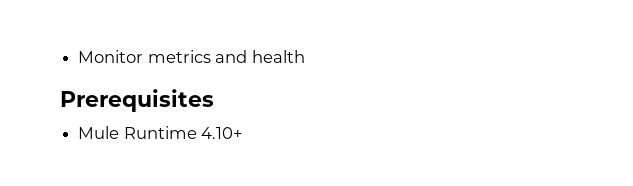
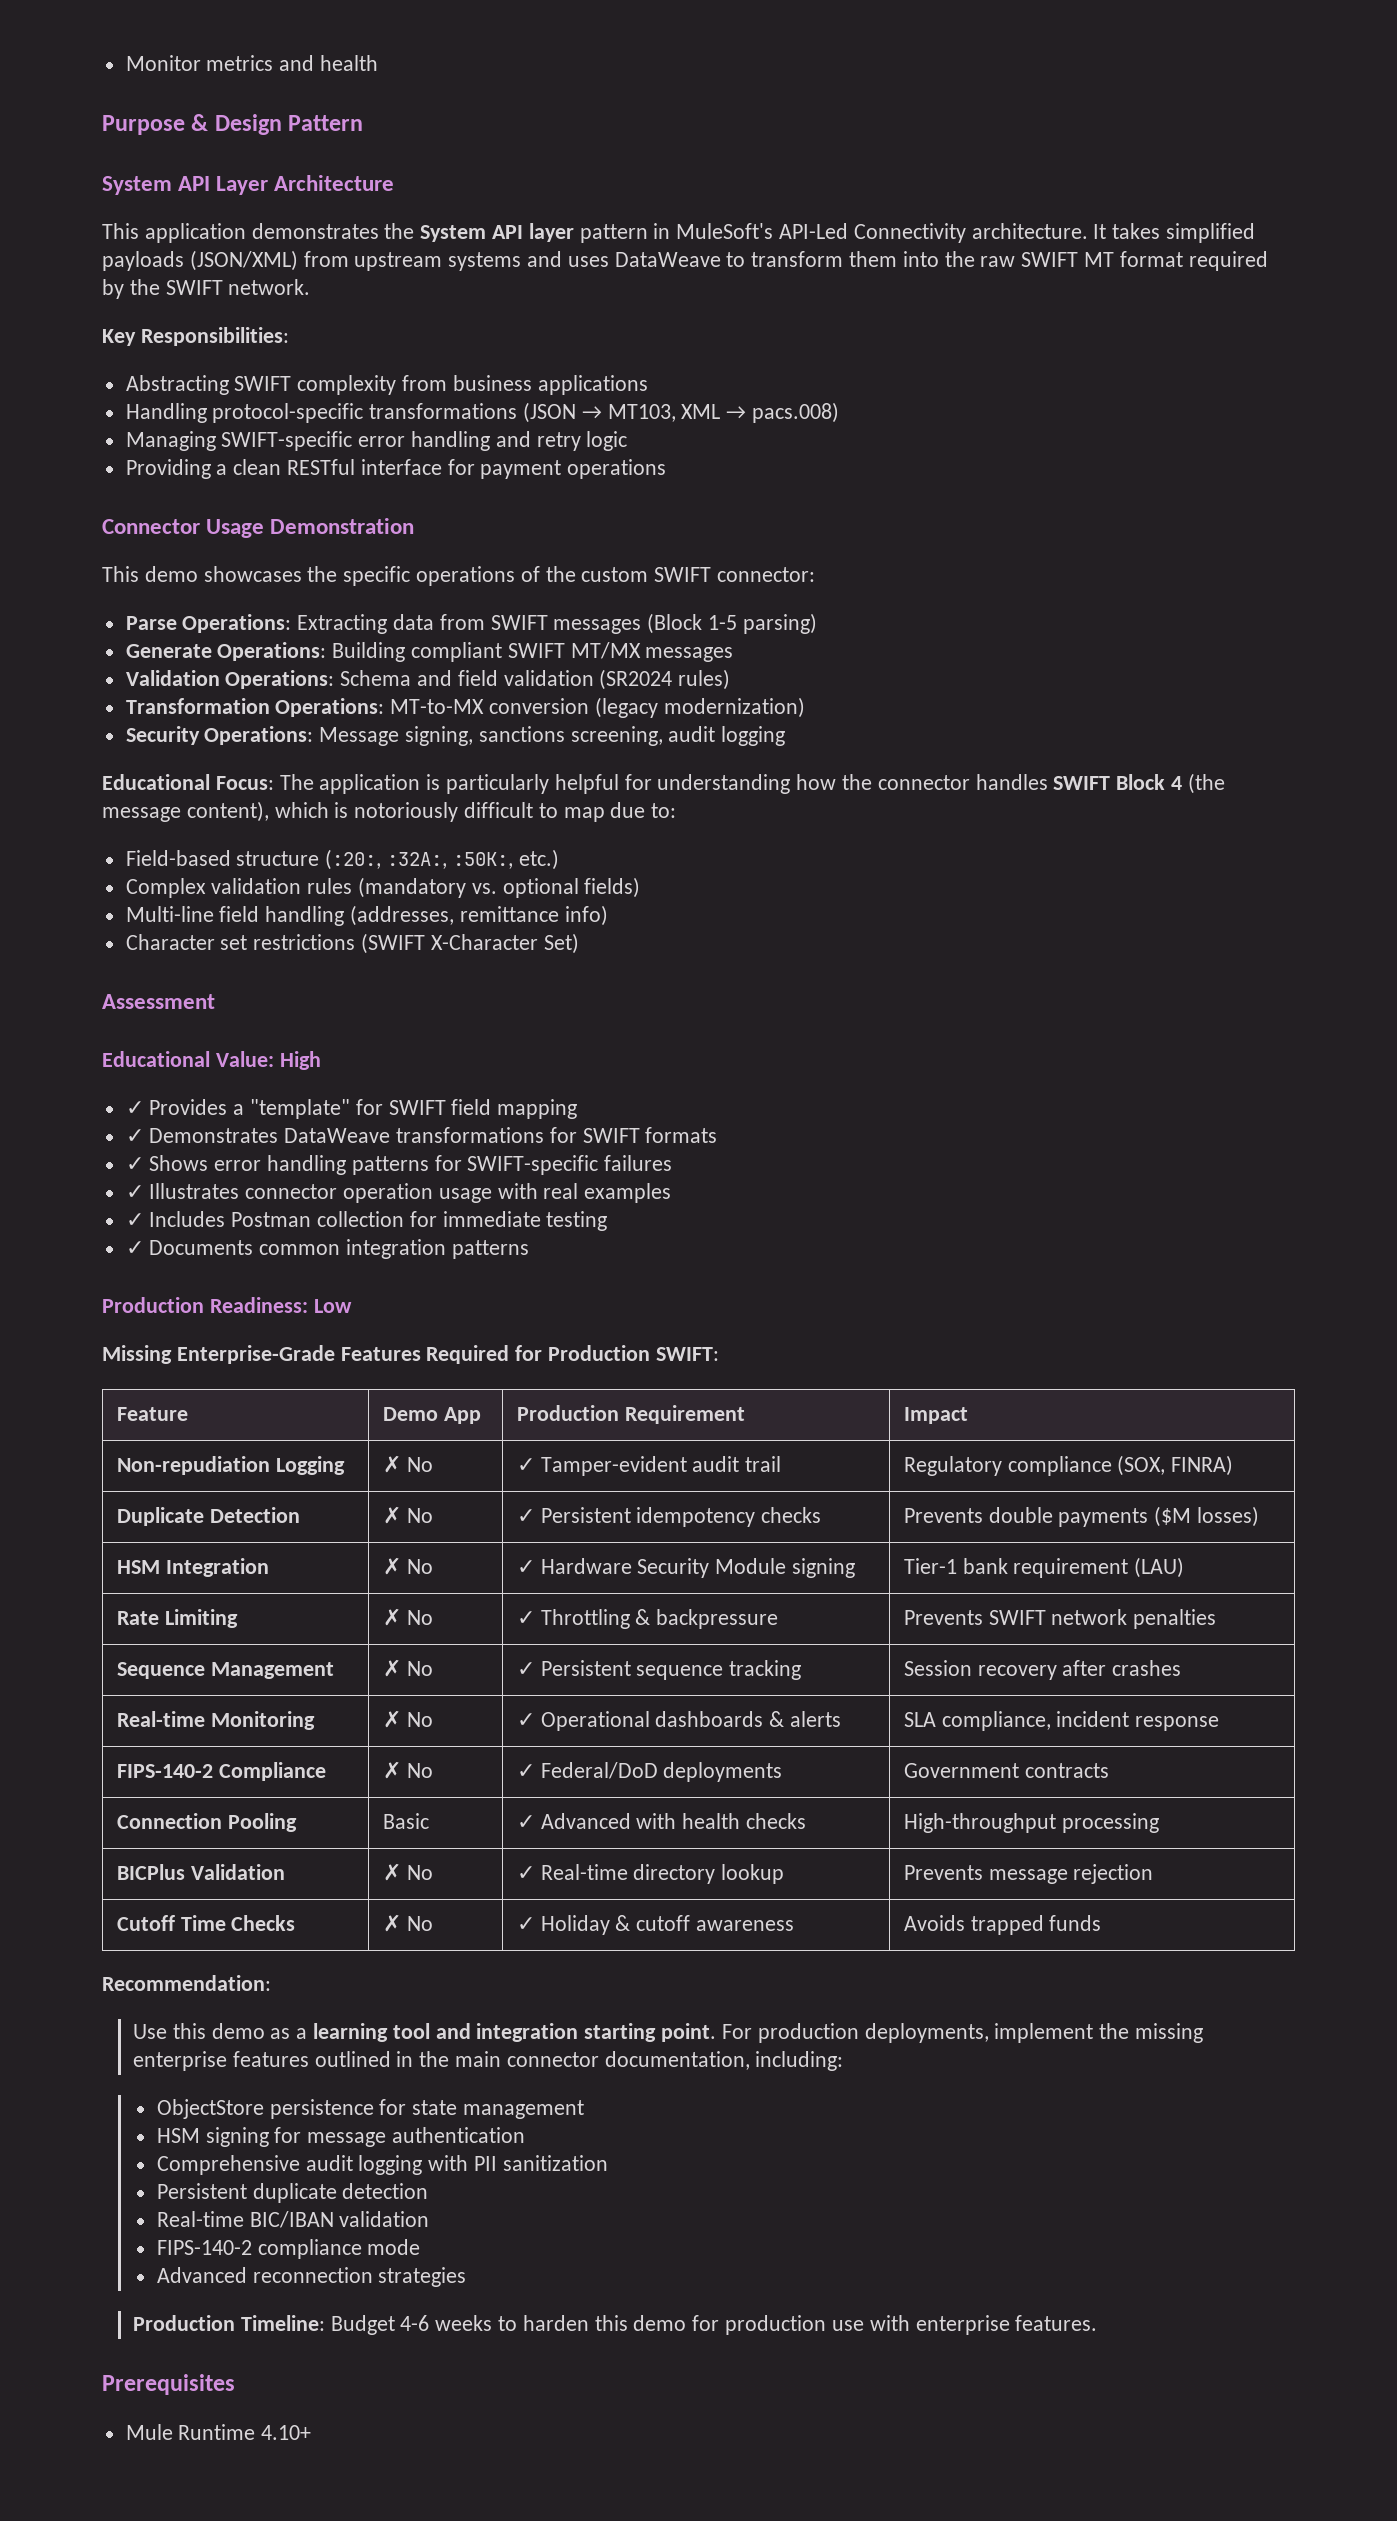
+ Purpose & Design Pattern
+ System API Layer Architecture
+ This application demonstrates the System API layer pattern in MuleSoft's API-Led Connectivity architecture. It takes simplified payloads (JSON/XML) from upstream systems and uses DataWeave to transform them into the raw SWIFT MT format required by the SWIFT network.
+ Key Responsibilities:
+ Abstracting SWIFT complexity from business applications
+ Handling protocol-specific transformations (JSON → MT103, XML → pacs.008)
+ Managing SWIFT-specific error handling and retry logic
+ Providing a clean RESTful interface for payment operations
+ Connector Usage Demonstration
+ This demo showcases the specific operations of the custom SWIFT connector:
+ Parse Operations: Extracting data from SWIFT messages (Block 1-5 parsing)
+ Generate Operations: Building compliant SWIFT MT/MX messages
+ Validation Operations: Schema and field validation (SR2024 rules)
+ Transformation Operations: MT-to-MX conversion (legacy modernization)
+ Security Operations: Message signing, sanctions screening, audit logging
+ Educational Focus: The application is particularly helpful for understanding how the connector handles SWIFT Block 4 (the message content), which is notoriously difficult to map due to:
+ Field-based structure (:20:, :32A:, :50K:, etc.)
+ Complex validation rules (mandatory vs. optional fields)
+ Multi-line field handling (addresses, remittance info)
+ Character set restrictions (SWIFT X-Character Set)
+ Assessment
+ Educational Value: High
+ ✓ Provides a "template" for SWIFT field mapping
+ ✓ Demonstrates DataWeave transformations for SWIFT formats
+ ✓ Shows error handling patterns for SWIFT-specific failures
+ ✓ Illustrates connector operation usage with real examples
+ ✓ Includes Postman collection for immediate testing
+ ✓ Documents common integration patterns
+ Production Readiness: Low
+ Missing Enterprise-Grade Features Required for Production SWIFT:
+ Feature | Demo App | Production Requirement | Impact
+ Non-repudiation Logging | ✗ No | ✓ Tamper-evident audit trail | Regulatory compliance (SOX, FINRA)
+ Duplicate Detection | ✗ No | ✓ Persistent idempotency checks | Prevents double payments ($M losses)
+ HSM Integration | ✗ No | ✓ Hardware Security Module signing | Tier-1 bank requirement (LAU)
+ Rate Limiting | ✗ No | ✓ Throttling & backpressure | Prevents SWIFT network penalties
+ Sequence Management | ✗ No | ✓ Persistent sequence tracking | Session recovery after crashes
+ Real-time Monitoring | ✗ No | ✓ Operational dashboards & alerts | SLA compliance, incident response
+ FIPS-140-2 Compliance | ✗ No | ✓ Federal/DoD deployments | Government contracts
+ Connection Pooling | Basic | ✓ Advanced with health checks | High-throughput processing
+ BICPlus Validation | ✗ No | ✓ Real-time directory lookup | Prevents message rejection
+ Cutoff Time Checks | ✗ No | ✓ Holiday & cutoff awareness | Avoids trapped funds
+ Recommendation:
+ Use this demo as a learning tool and integration starting point. For production deployments, implement the missing enterprise features outlined in the main connector documentation, including:
+ ObjectStore persistence for state management
+ HSM signing for message authentication
+ Comprehensive audit logging with PII sanitization
+ Persistent duplicate detection
+ Real-time BIC/IBAN validation
+ FIPS-140-2 compliance mode
+ Advanced reconnection strategies
+ Production Timeline: Budget 4-6 weeks to harden this demo for production use with enterprise features.

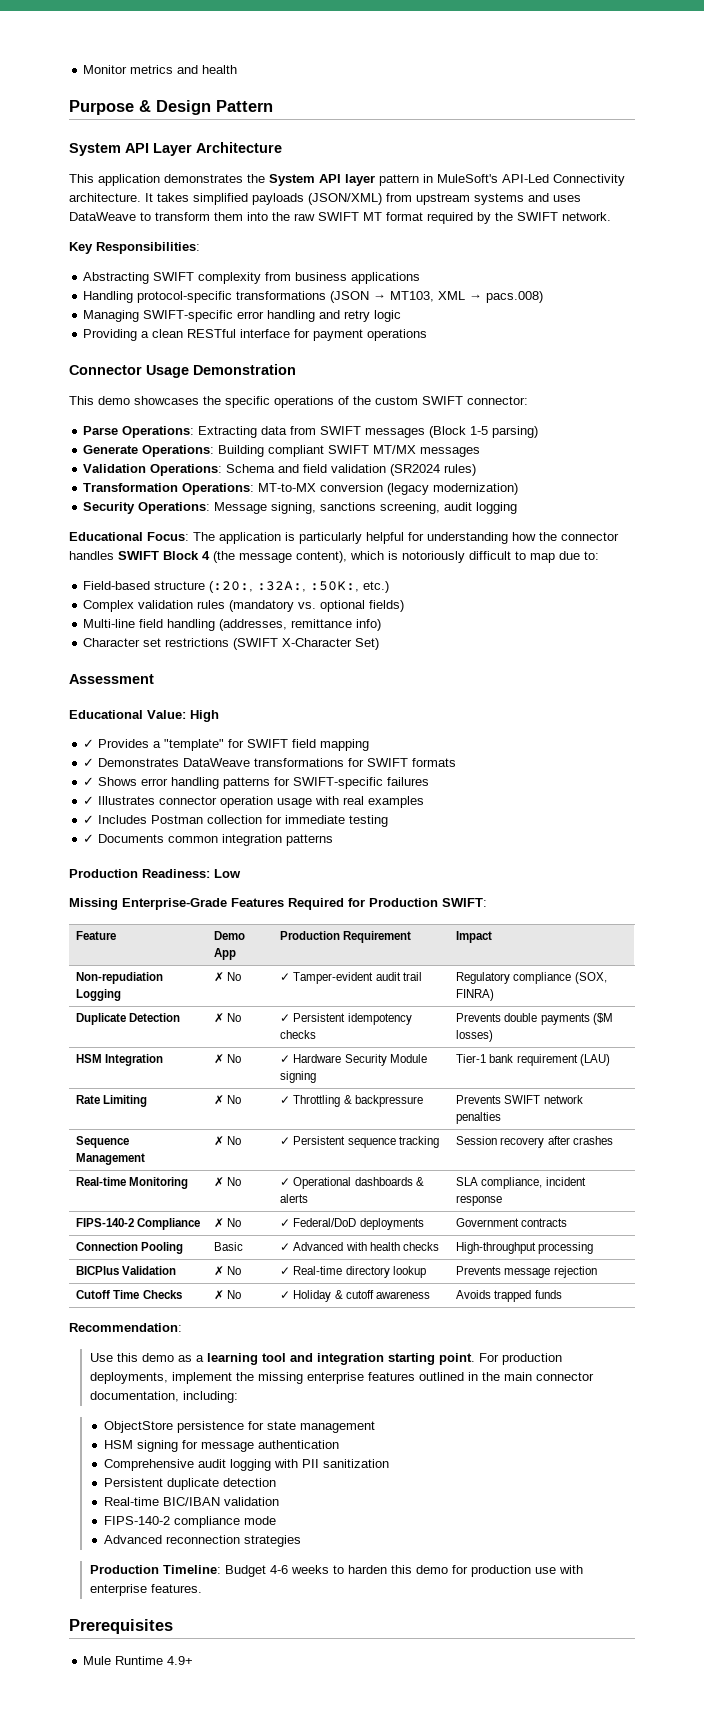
- Mule Runtime 4.10+
+ Mule Runtime 4.9+

